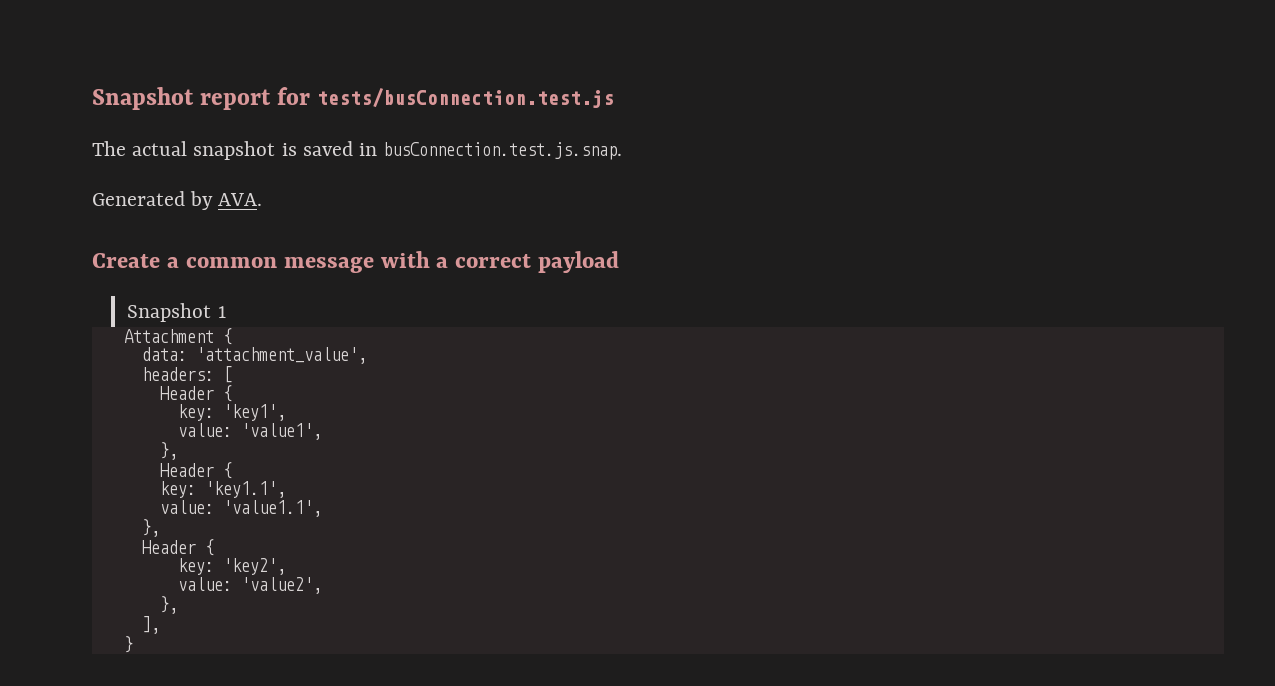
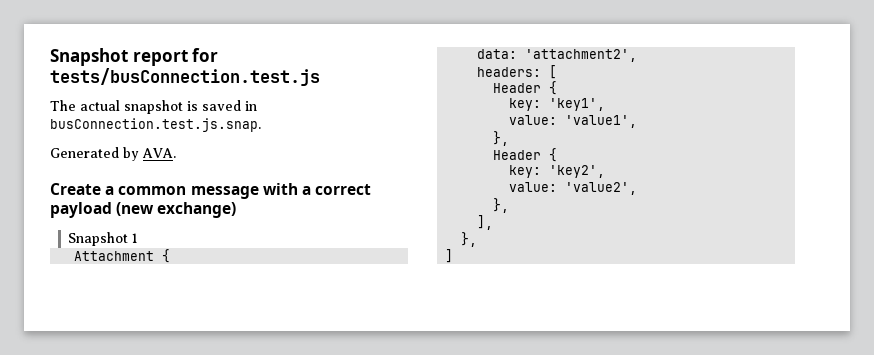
- Create a common message with a correct payload
+ Create a common message with a correct payload (new exchange)
- data: 'attachment_value',
+ data: 'attachment2',
- key: 'key1.1',
- value: 'value1.1',
- },
- Header {
  ],
- }
+ },
+ ]

